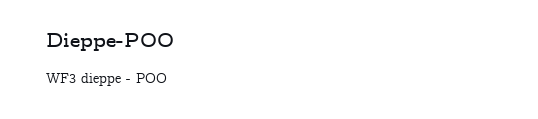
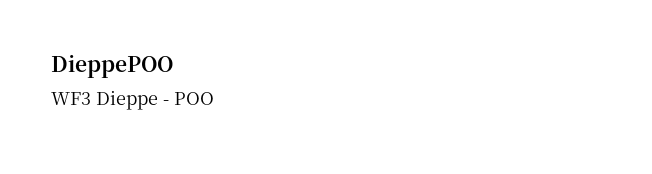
- Dieppe-POO
+ DieppePOO
- WF3 dieppe - POO
+ WF3 Dieppe - POO

